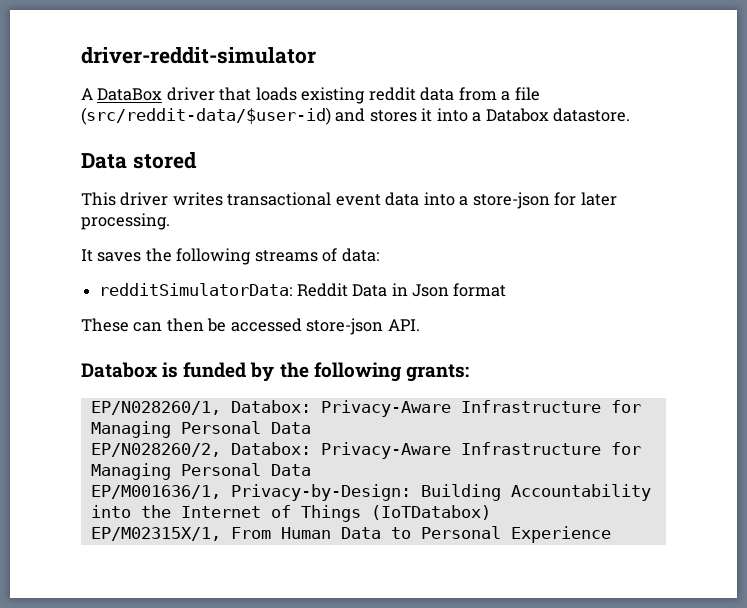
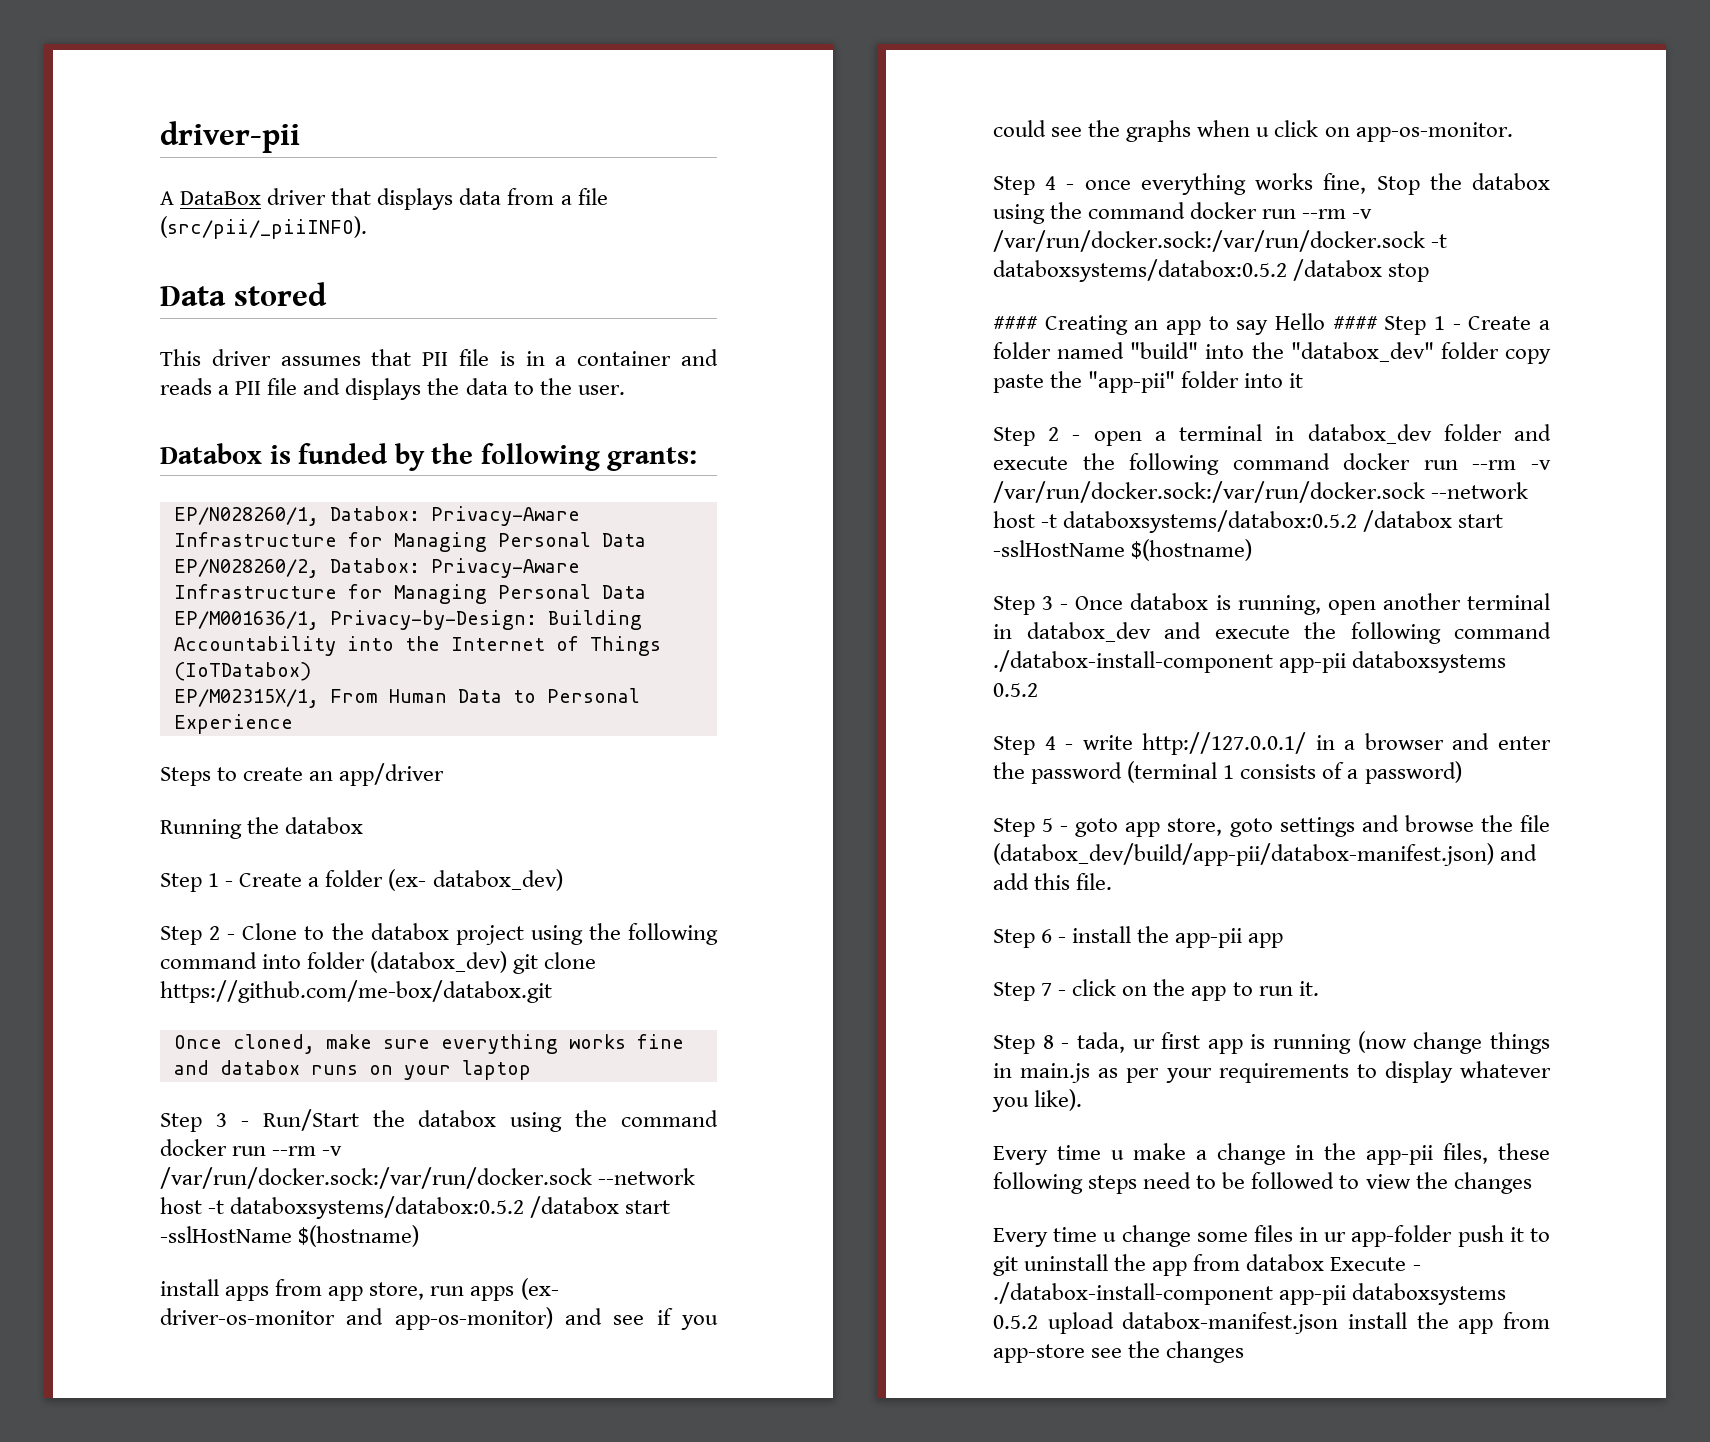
- driver-reddit-simulator
+ driver-pii
- A DataBox driver that loads existing reddit data from a file (src/reddit-data/$user-id) and stores it into a Databox datastore.
+ A DataBox driver that displays data from a file (src/pii/_piiINFO).
  Data stored
- This driver writes transactional event data into a store-json for later processing.
- It saves the following streams of data:
- redditSimulatorData: Reddit Data in Json format
- These can then be accessed store-json API.
+ This driver assumes that PII file is in a container and reads a PII file and displays the data to the user.
+ Steps to create an app/driver
+ Running the databox
+ Step 1 - Create a folder (ex- databox_dev)
+ Step 2 - Clone to the databox project using the following command into folder (databox_dev) git clone https://github.com/me-box/databox.git
+ Once cloned, make sure everything works fine and databox runs on your laptop
+ Step 3 - Run/Start the databox using the command docker run --rm -v /var/run/docker.sock:/var/run/docker.sock --network host -t databoxsystems/databox:0.5.2 /databox start -sslHostName $(hostname)
+ install apps from app store, run apps (ex- driver-os-monitor and app-os-monitor) and see if you could see the graphs when u click on app-os-monitor.
+ Step 4 - once everything works fine, Stop the databox using the command docker run --rm -v /var/run/docker.sock:/var/run/docker.sock -t databoxsystems/databox:0.5.2 /databox stop
+ #### Creating an app to say Hello #### Step 1 - Create a folder named "build" into the "databox_dev" folder copy paste the "app-pii" folder into it
+ Step 2 - open a terminal in databox_dev folder and execute the following command docker run --rm -v /var/run/docker.sock:/var/run/docker.sock --network host -t databoxsystems/databox:0.5.2 /databox start -sslHostName $(hostname)
+ Step 3 - Once databox is running, open another terminal in databox_dev and execute the following command ./databox-install-component app-pii databoxsystems 0.5.2
+ Step 4 - write http://127.0.0.1/ in a browser and enter the password (terminal 1 consists of a password)
+ Step 5 - goto app store, goto settings and browse the file (databox_dev/build/app-pii/databox-manifest.json) and add this file.
+ Step 6 - install the app-pii app
+ Step 7 - click on the app to run it.
+ Step 8 - tada, ur first app is running (now change things in main.js as per your requirements to display whatever you like).
+ Every time u make a change in the app-pii files, these following steps need to be followed to view the changes
+ Every time u change some files in ur app-folder push it to git uninstall the app from databox Execute - ./databox-install-component app-pii databoxsystems 0.5.2 upload databox-manifest.json install the app from app-store see the changes

